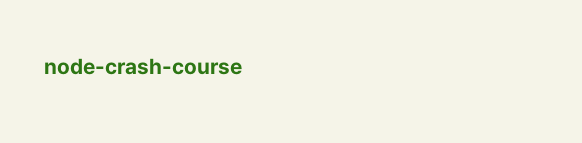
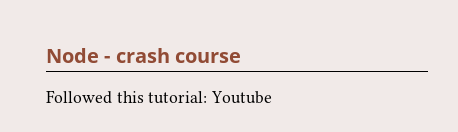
- node-crash-course
+ Node - crash course
+ Followed this tutorial: Youtube

